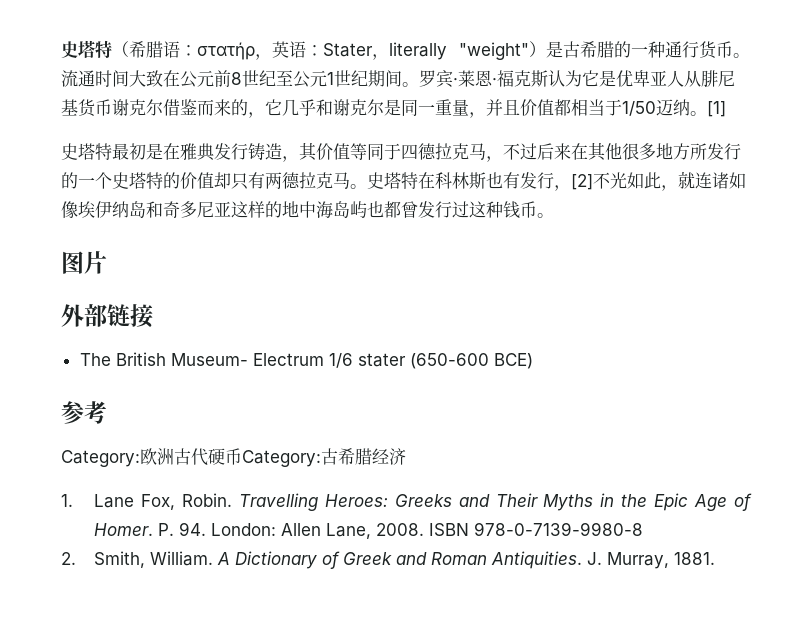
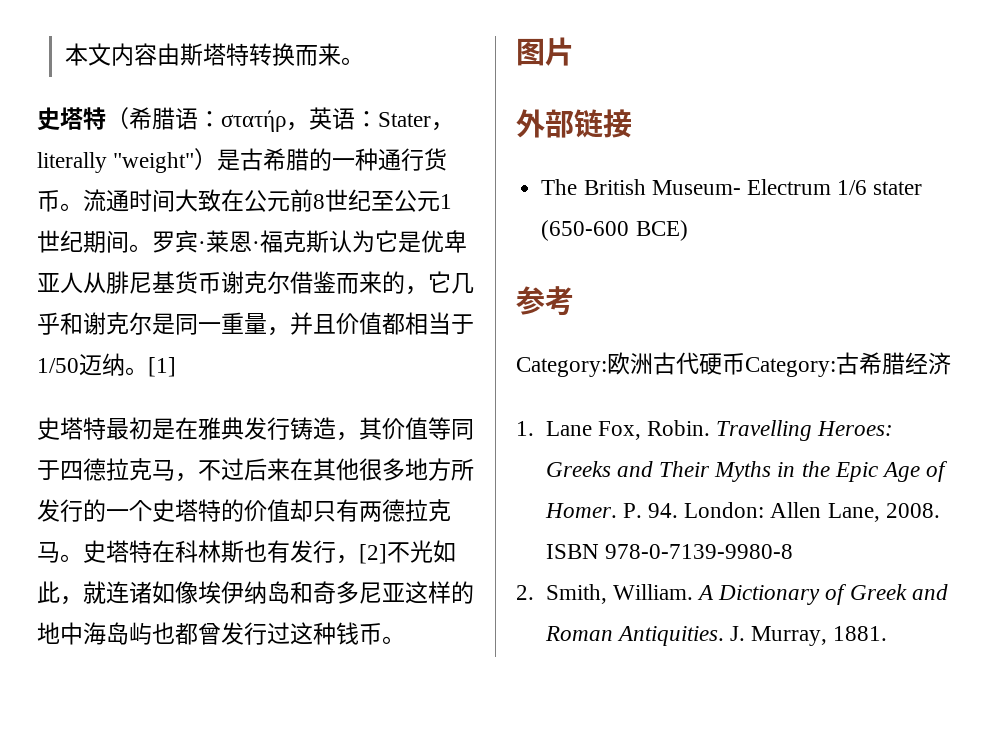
+ 本文内容由斯塔特转换而来。

